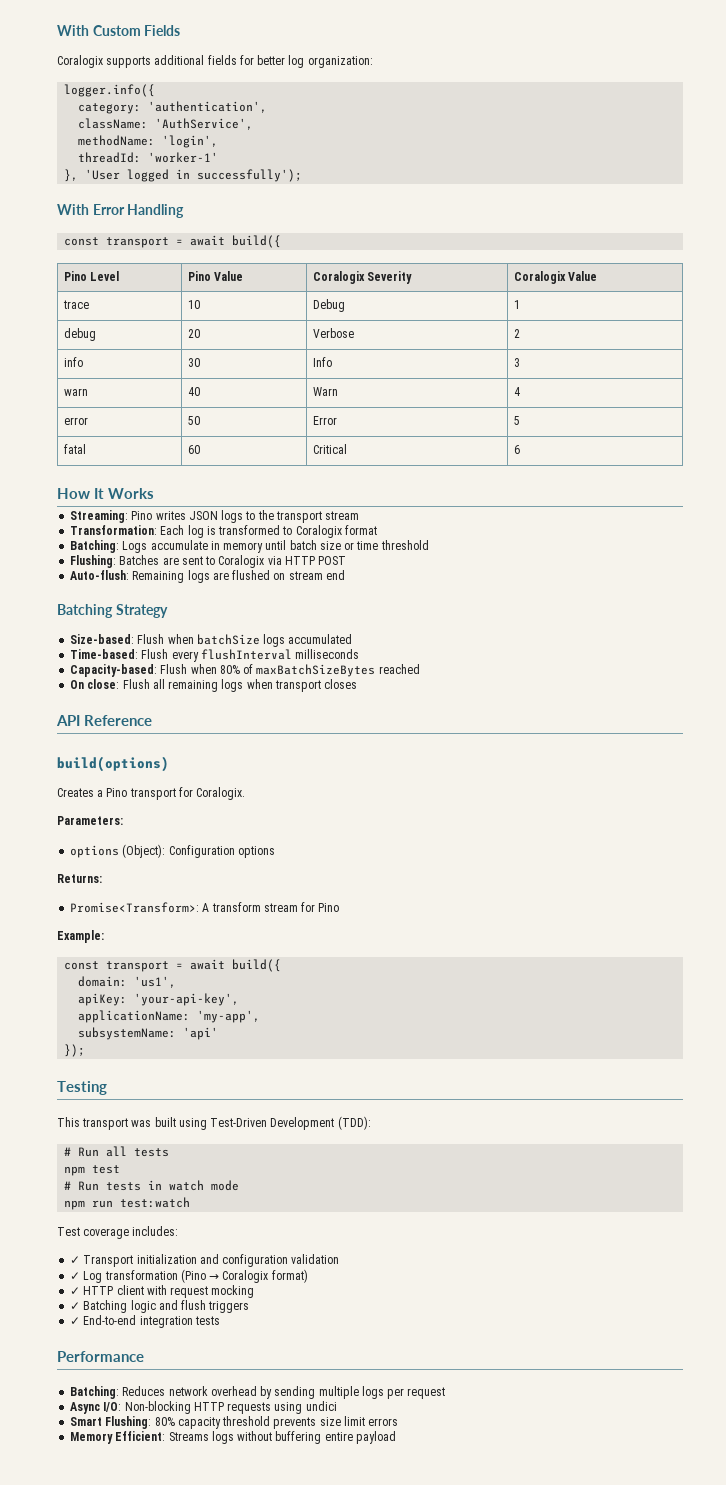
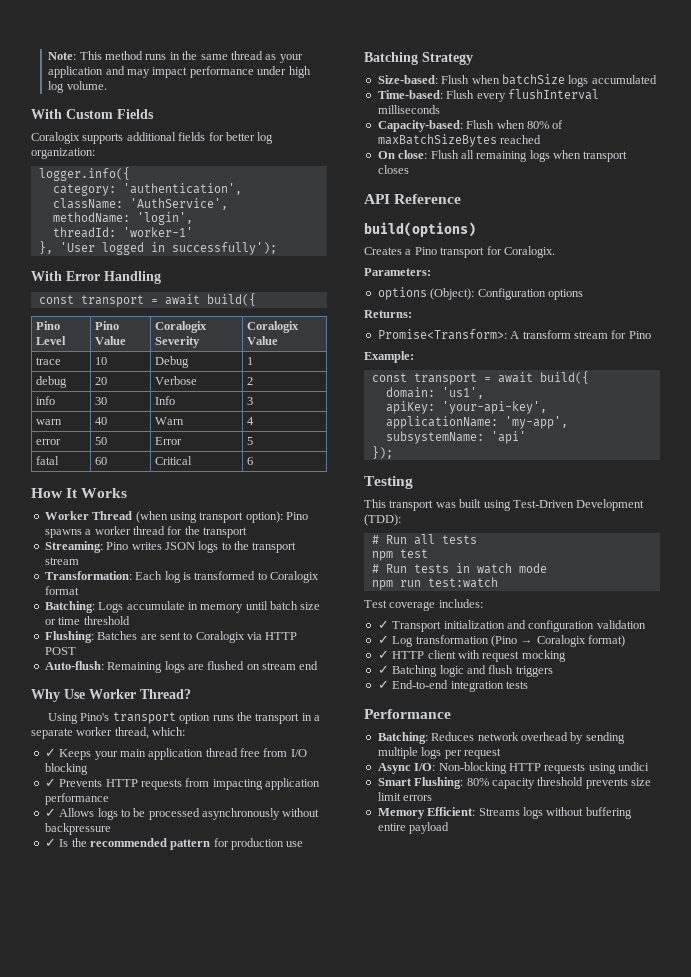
+ Note: This method runs in the same thread as your application and may impact performance under high log volume.
+ Worker Thread (when using transport option): Pino spawns a worker thread for the transport
+ Why Use Worker Thread?
+ Using Pino's transport option runs the transport in a separate worker thread, which:
+ ✓ Keeps your main application thread free from I/O blocking
+ ✓ Prevents HTTP requests from impacting application performance
+ ✓ Allows logs to be processed asynchronously without backpressure
+ ✓ Is the recommended pattern for production use

